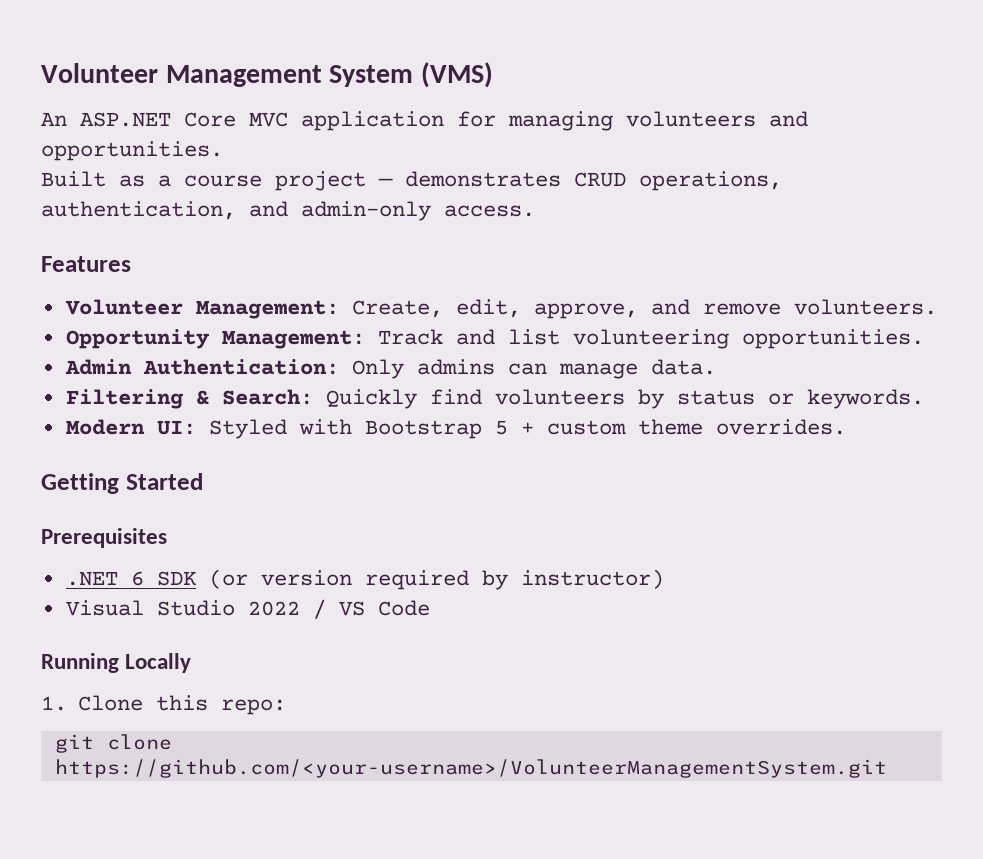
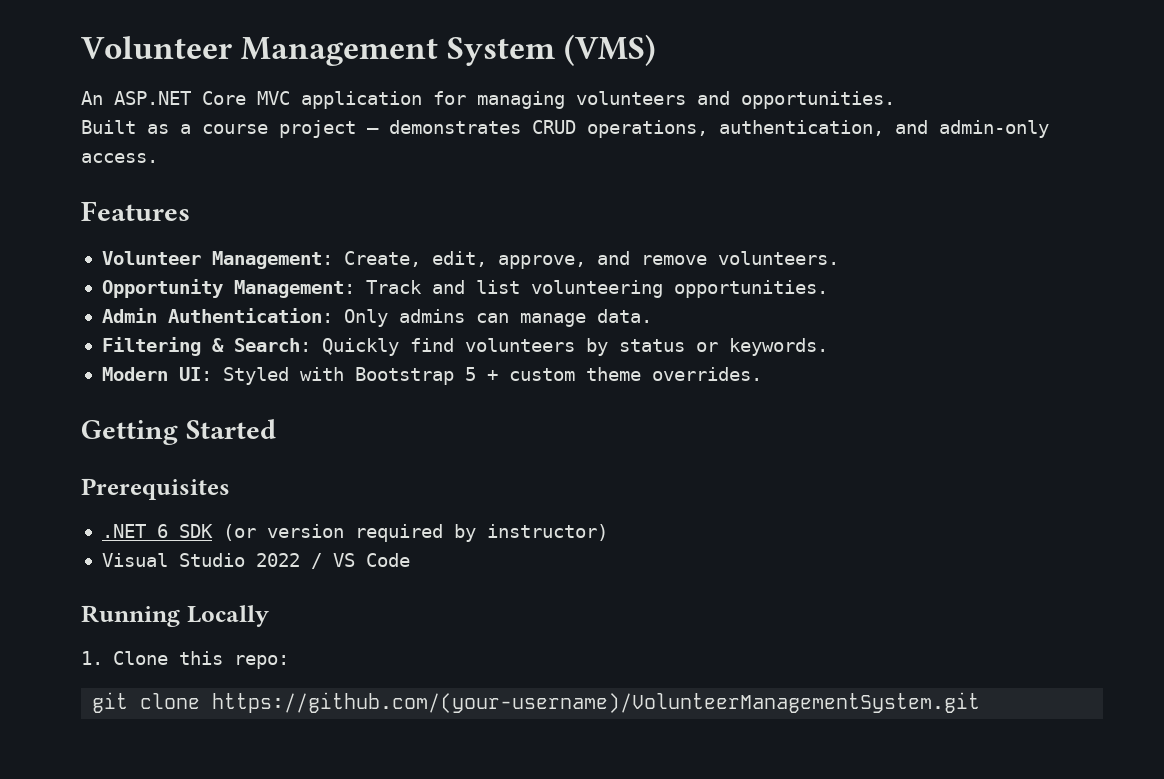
- git clone https://github.com/<your-username>/VolunteerManagementSystem.git
+ git clone https://github.com/(your-username)/VolunteerManagementSystem.git

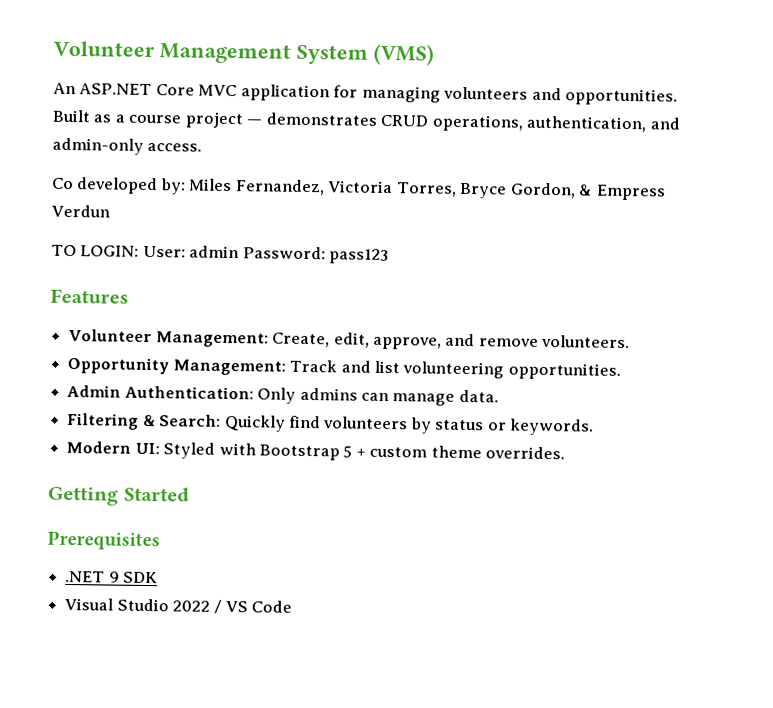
+ Co developed by: Miles Fernandez, Victoria Torres, Bryce Gordon, & Empress Verdun
+ TO LOGIN: User: admin Password: pass123
- .NET 6 SDK (or version required by instructor)
+ .NET 9 SDK
- Running Locally
- 1. Clone this repo:
- git clone https://github.com/(your-username)/VolunteerManagementSystem.git

